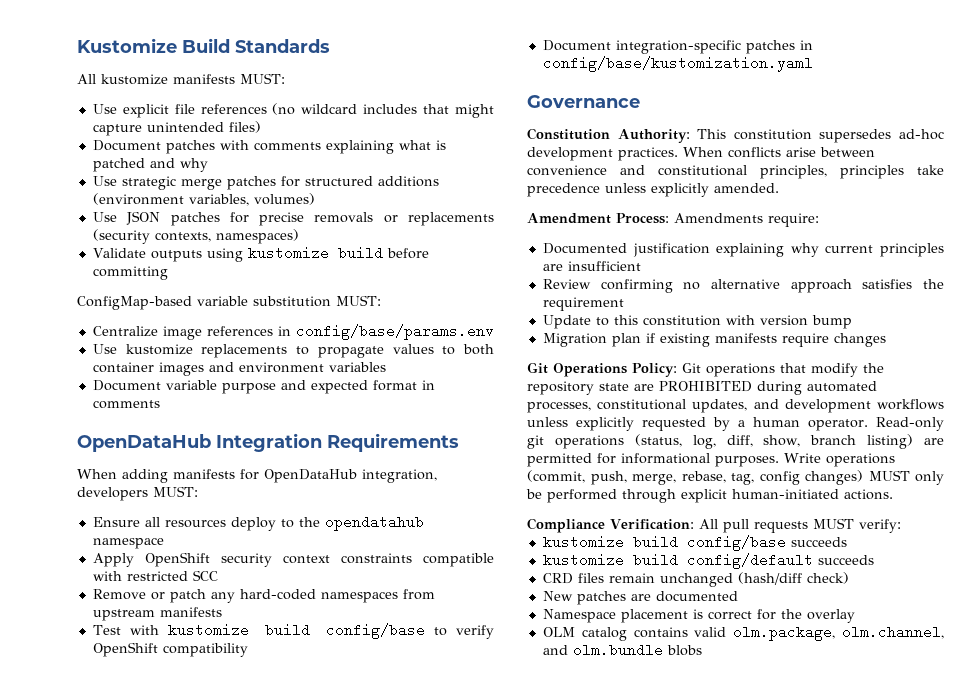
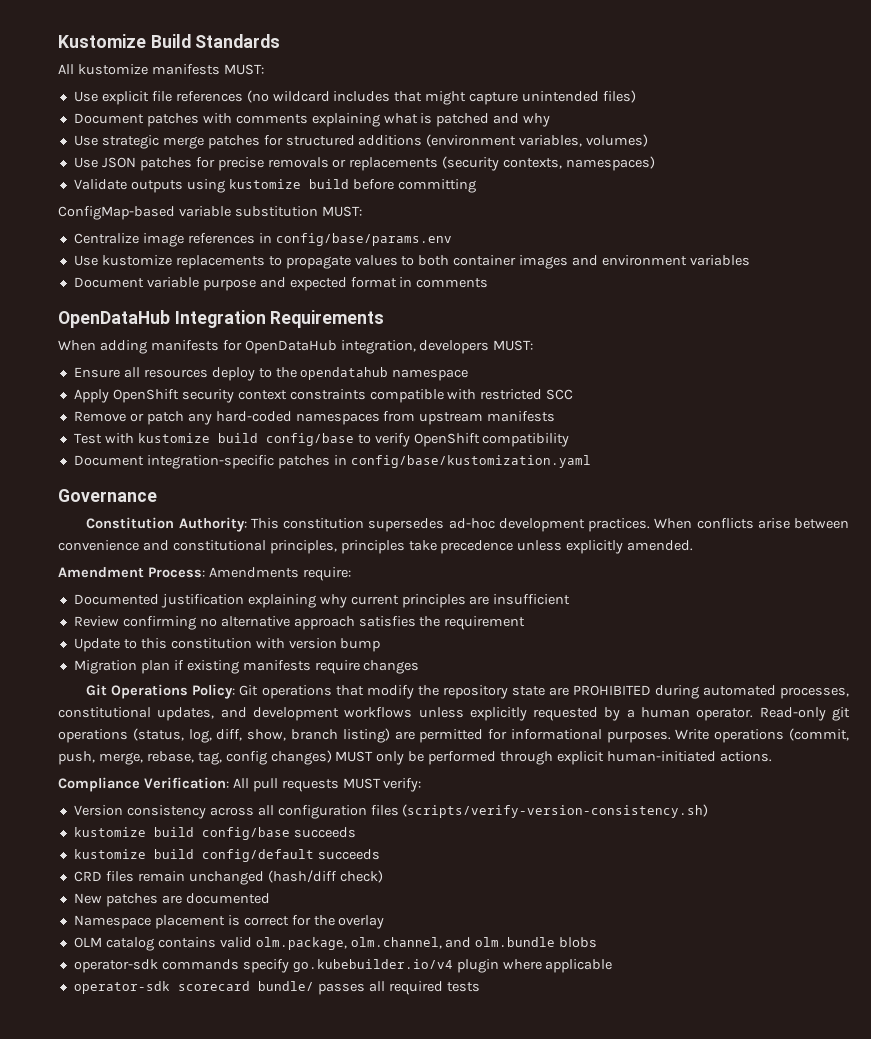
+ Version consistency across all configuration files (scripts/verify-version-consistency.sh)
+ operator-sdk commands specify go.kubebuilder.io/v4 plugin where applicable
+ operator-sdk scorecard bundle/ passes all required tests

